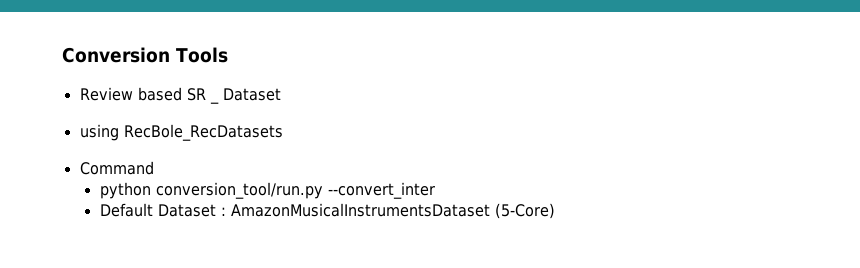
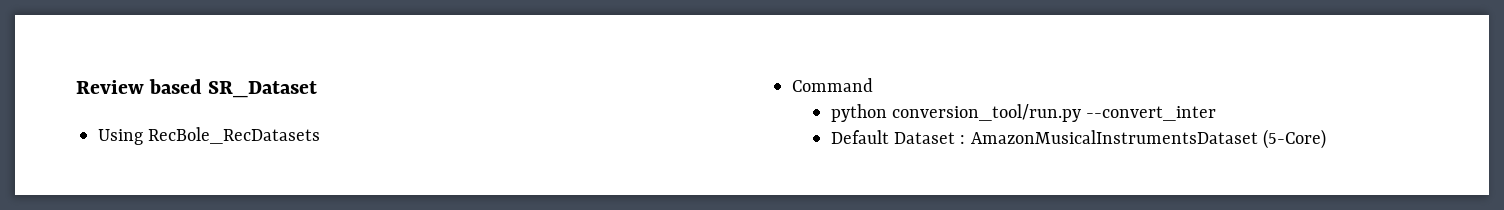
- Conversion Tools
- Review based SR _ Dataset
- using RecBole_RecDatasets
+ Review based SR_Dataset
+ Using RecBole_RecDatasets

